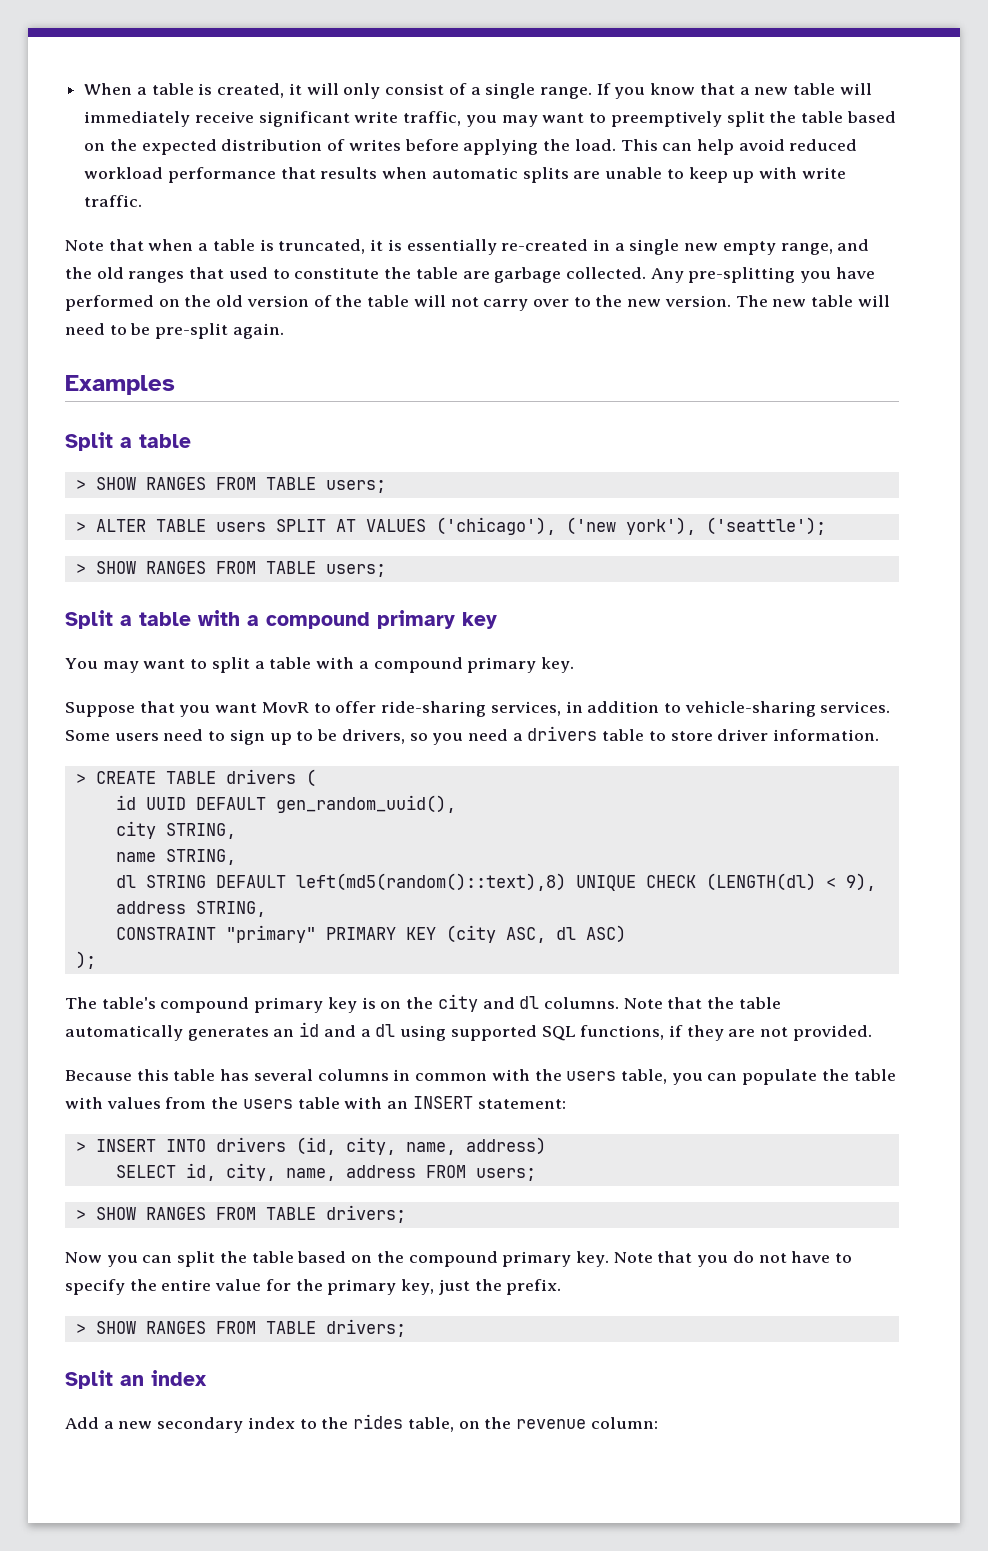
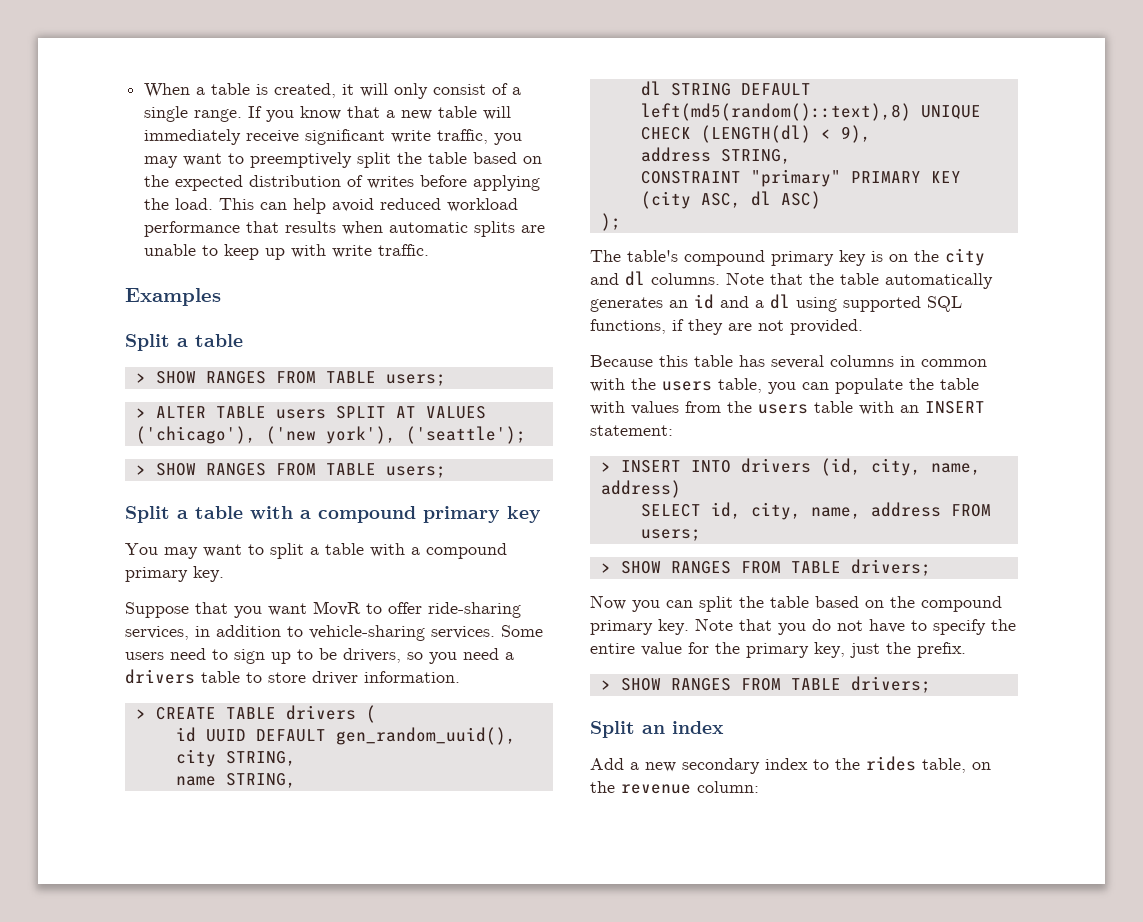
- Note that when a table is truncated, it is essentially re-created in a single new empty range, and the old ranges that used to constitute the table are garbage collected. Any pre-splitting you have performed on the old version of the table will not carry over to the new version. The new table will need to be pre-split again.

